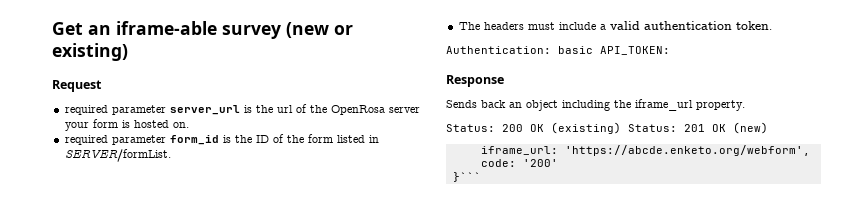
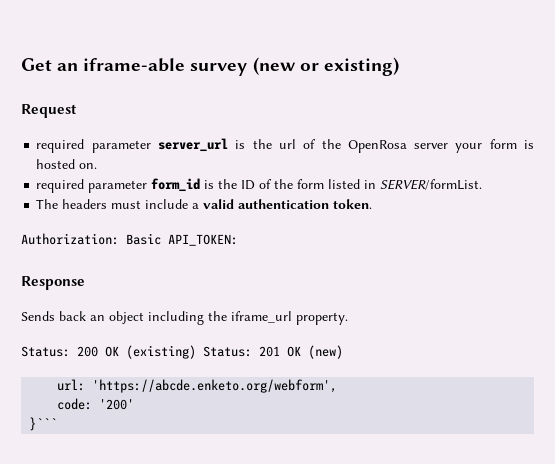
- Authentication: basic API_TOKEN:
+ Authorization: Basic API_TOKEN:
- iframe_url: 'https://abcde.enketo.org/webform',
+ url: 'https://abcde.enketo.org/webform',

